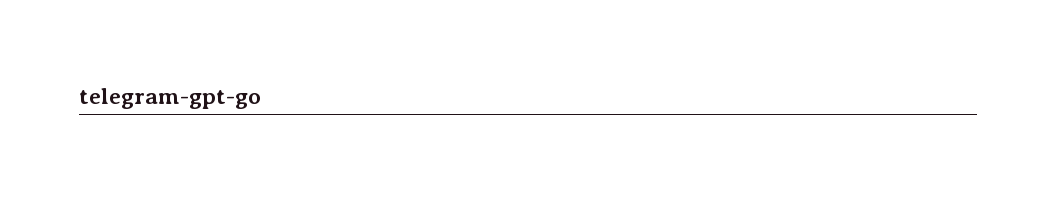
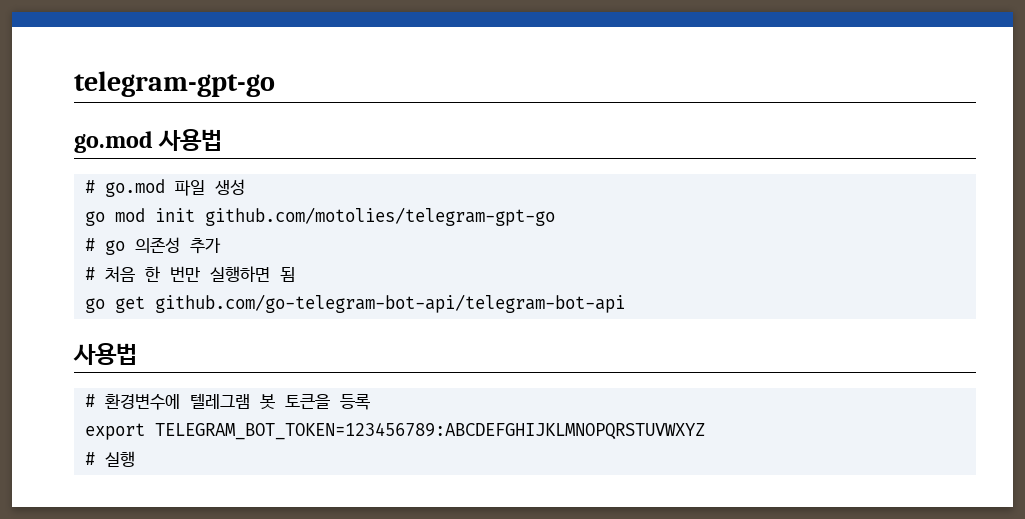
+ go.mod 사용법
+ # go.mod 파일 생성
+ go mod init github.com/motolies/telegram-gpt-go
+ # go 의존성 추가
+ # 처음 한 번만 실행하면 됨
+ go get github.com/go-telegram-bot-api/telegram-bot-api
+ 사용법
+ # 환경변수에 텔레그램 봇 토큰을 등록
+ export TELEGRAM_BOT_TOKEN=123456789:ABCDEFGHIJKLMNOPQRSTUVWXYZ
+ # 실행

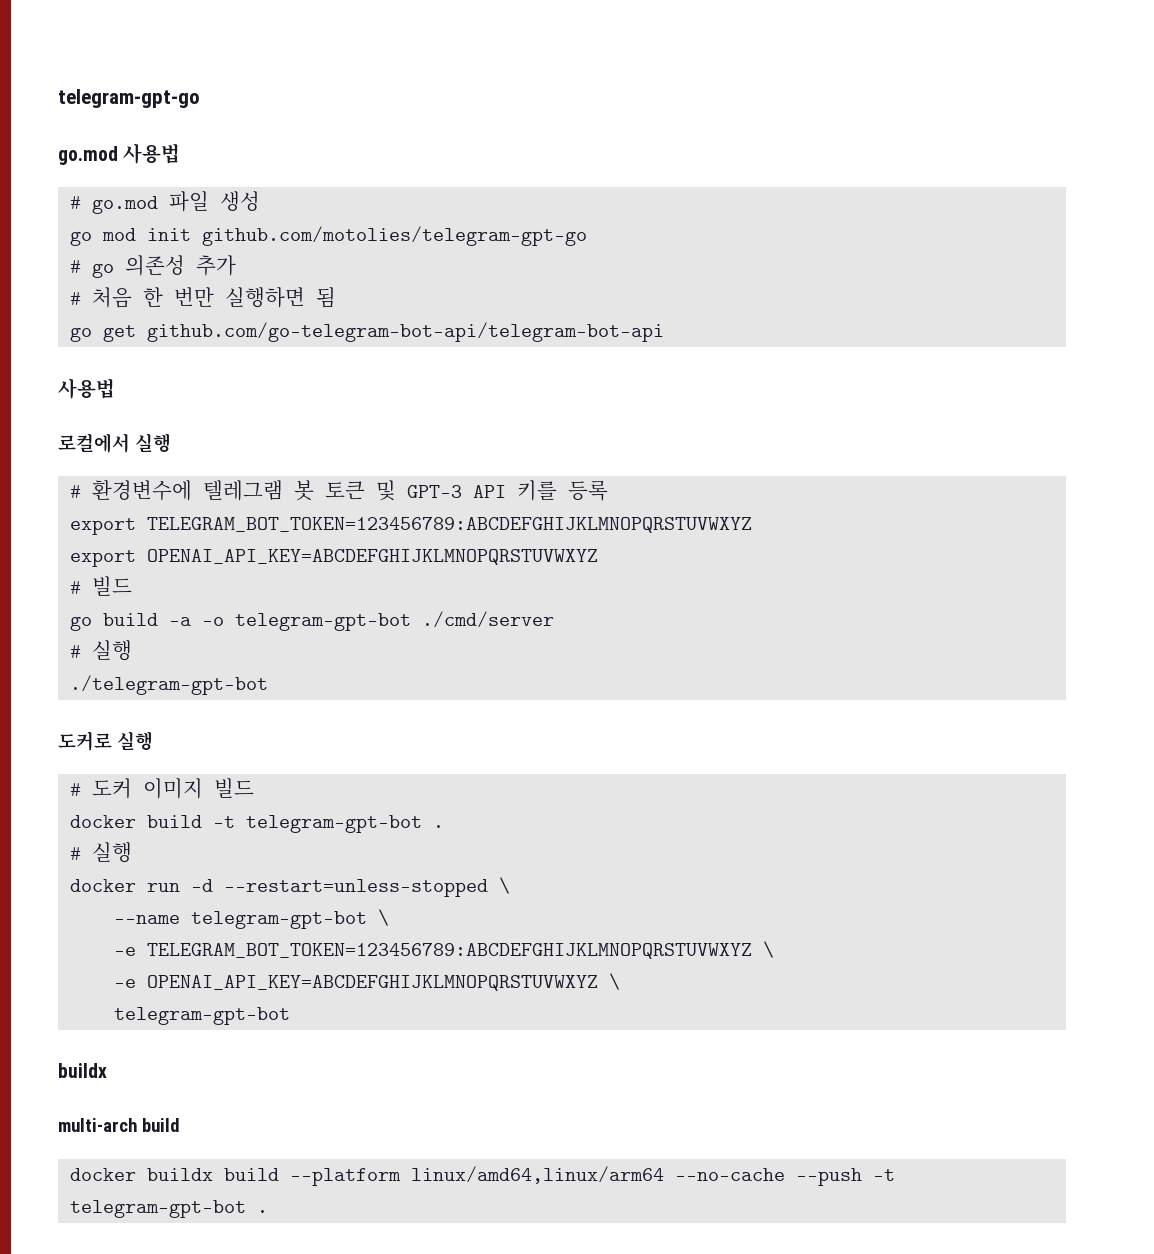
+ 로컬에서 실행
- # 환경변수에 텔레그램 봇 토큰을 등록
+ # 환경변수에 텔레그램 봇 토큰 및 GPT-3 API 키를 등록
  export TELEGRAM_BOT_TOKEN=123456789:ABCDEFGHIJKLMNOPQRSTUVWXYZ
+ export OPENAI_API_KEY=ABCDEFGHIJKLMNOPQRSTUVWXYZ
+ # 빌드
+ go build -a -o telegram-gpt-bot ./cmd/server
  # 실행
+ ./telegram-gpt-bot
+ 도커로 실행
+ # 도커 이미지 빌드
+ docker build -t telegram-gpt-bot .
+ # 실행
+ docker run -d --restart=unless-stopped \
+ --name telegram-gpt-bot \
+ -e TELEGRAM_BOT_TOKEN=123456789:ABCDEFGHIJKLMNOPQRSTUVWXYZ \
+ -e OPENAI_API_KEY=ABCDEFGHIJKLMNOPQRSTUVWXYZ \
+ telegram-gpt-bot
+ buildx
+ multi-arch build
+ docker buildx build --platform linux/amd64,linux/arm64 --no-cache --push -t telegram-gpt-bot .

